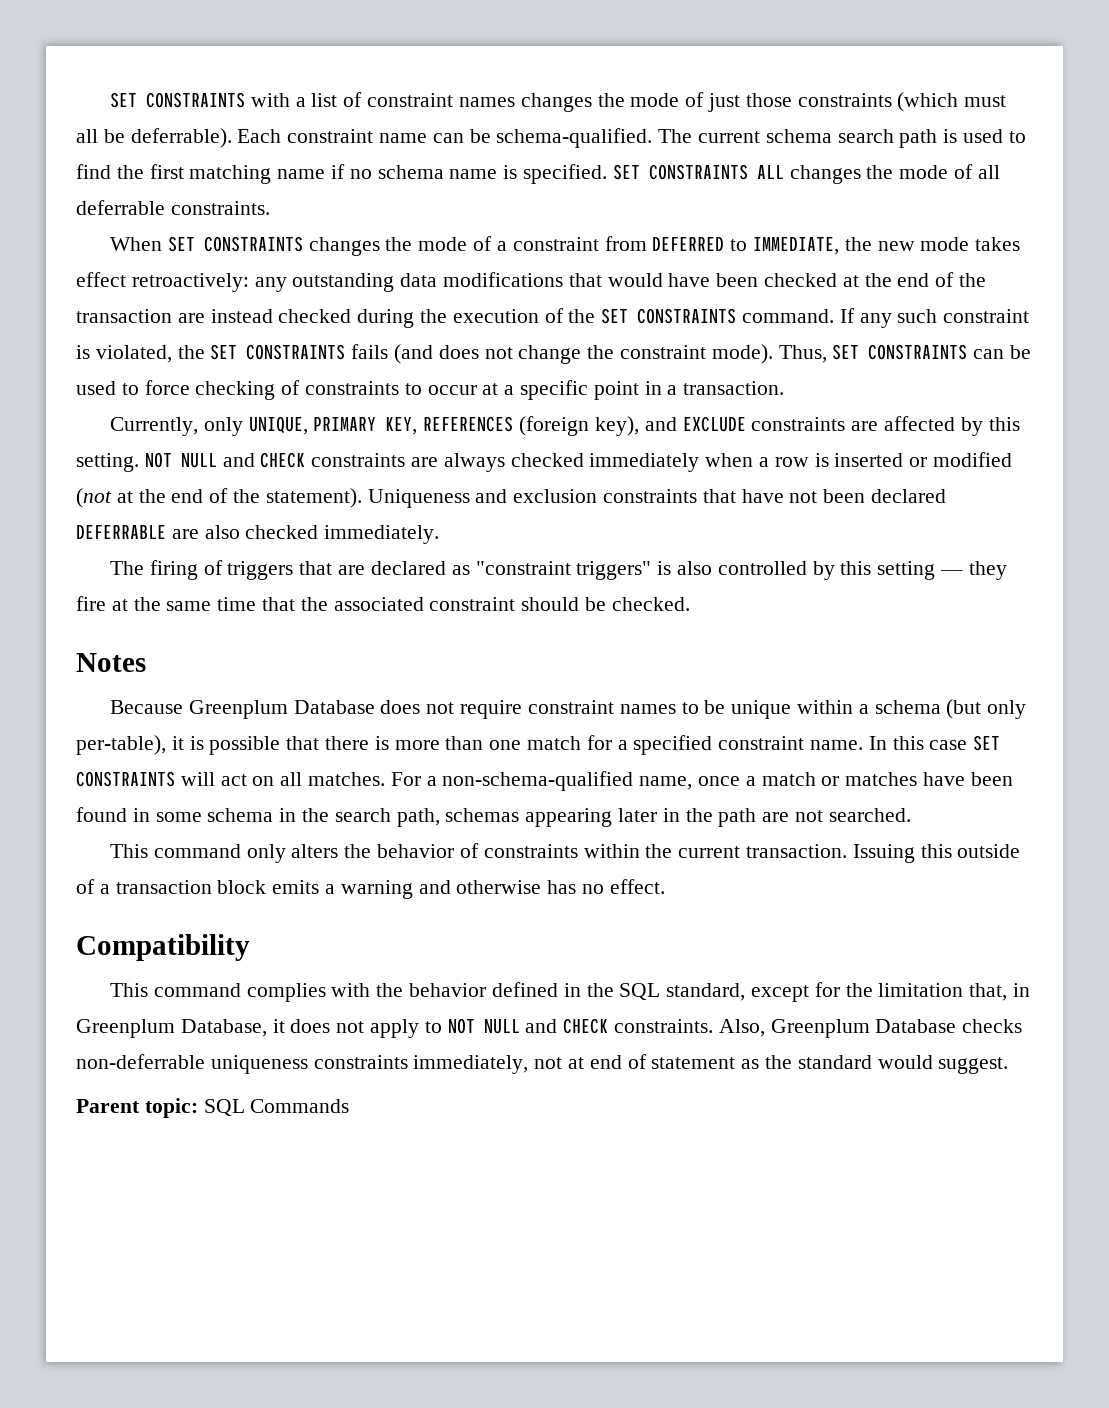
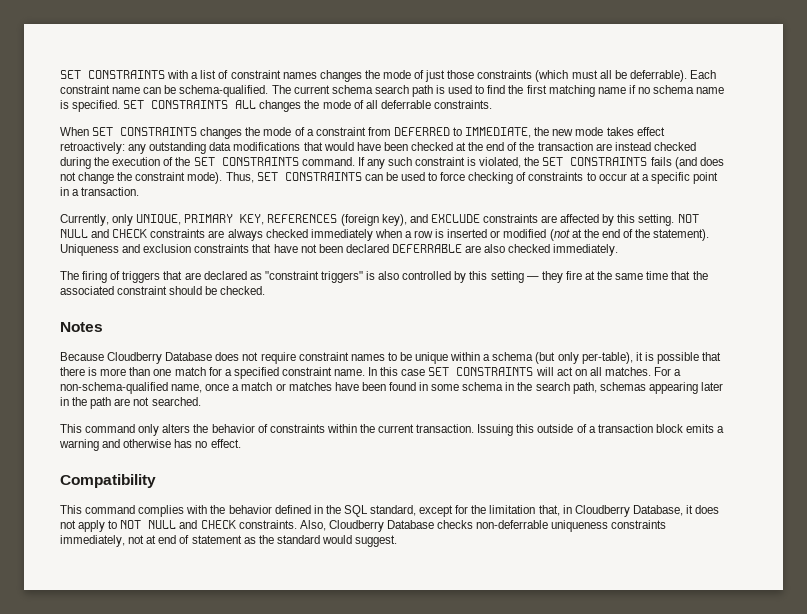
- Because Greenplum Database does not require constraint names to be unique within a schema (but only per-table), it is possible that there is more than one match for a specified constraint name.
+ Because Cloudberry Database does not require constraint names to be unique within a schema (but only per-table), it is possible that there is more than one match for a specified constraint name.
- This command complies with the behavior defined in the SQL standard, except for the limitation that, in Greenplum Database, it does not apply to NOT NULL and CHECK constraints.
+ This command complies with the behavior defined in the SQL standard, except for the limitation that, in Cloudberry Database, it does not apply to NOT NULL and CHECK constraints.
- Also, Greenplum Database checks non-deferrable uniqueness constraints immediately, not at end of statement as the standard would suggest.
+ Also, Cloudberry Database checks non-deferrable uniqueness constraints immediately, not at end of statement as the standard would suggest.
- Parent topic: SQL Commands

